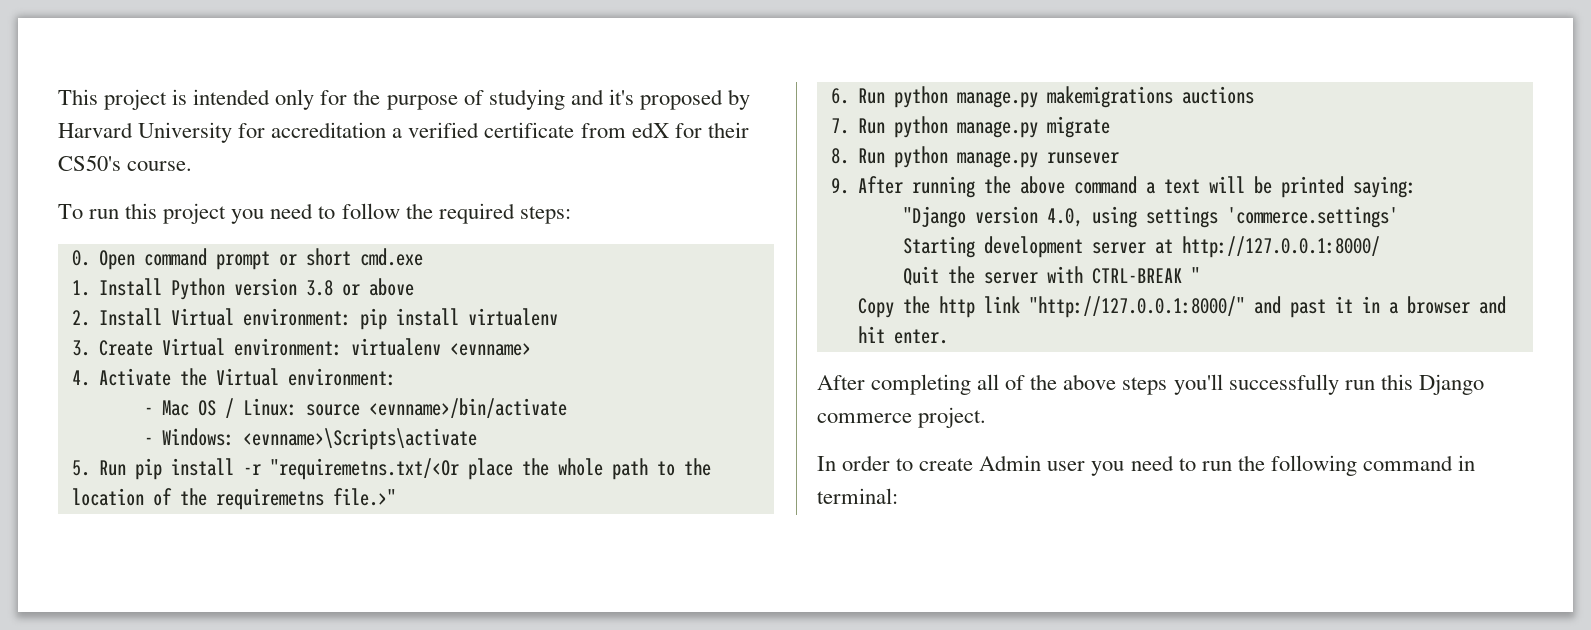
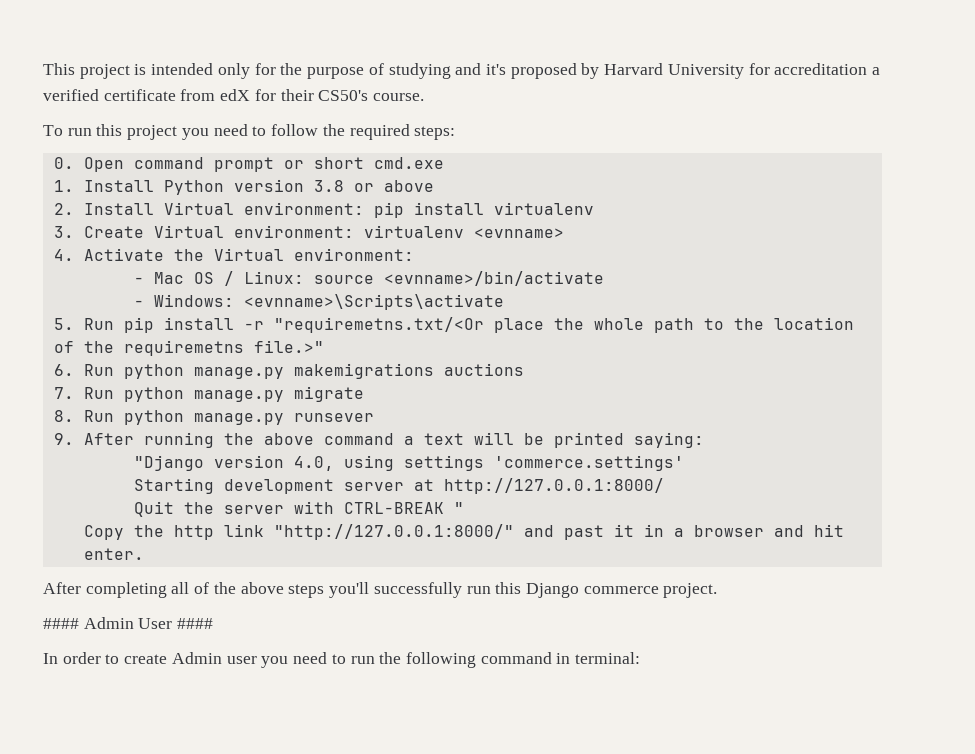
+ #### Admin User ####

